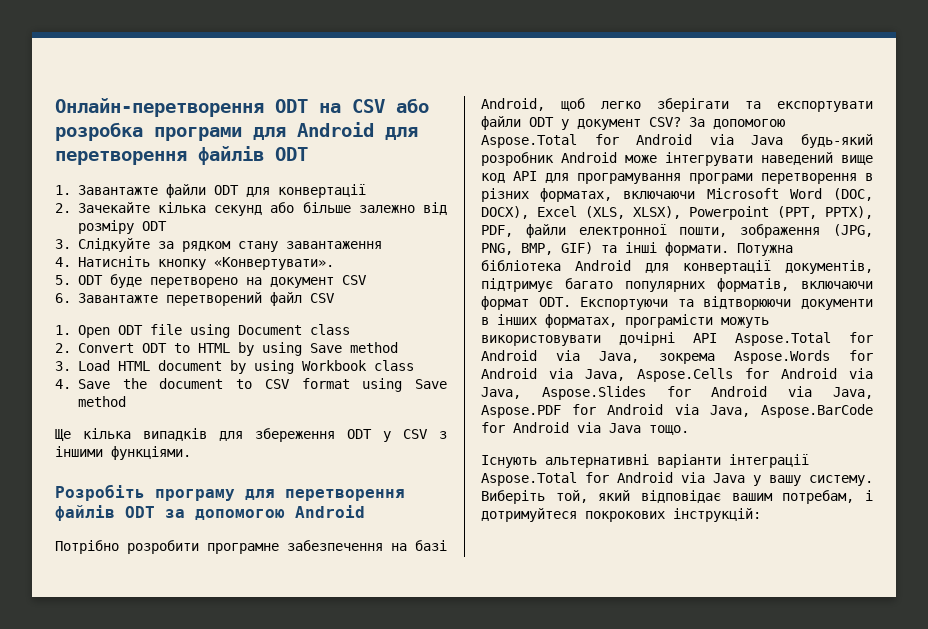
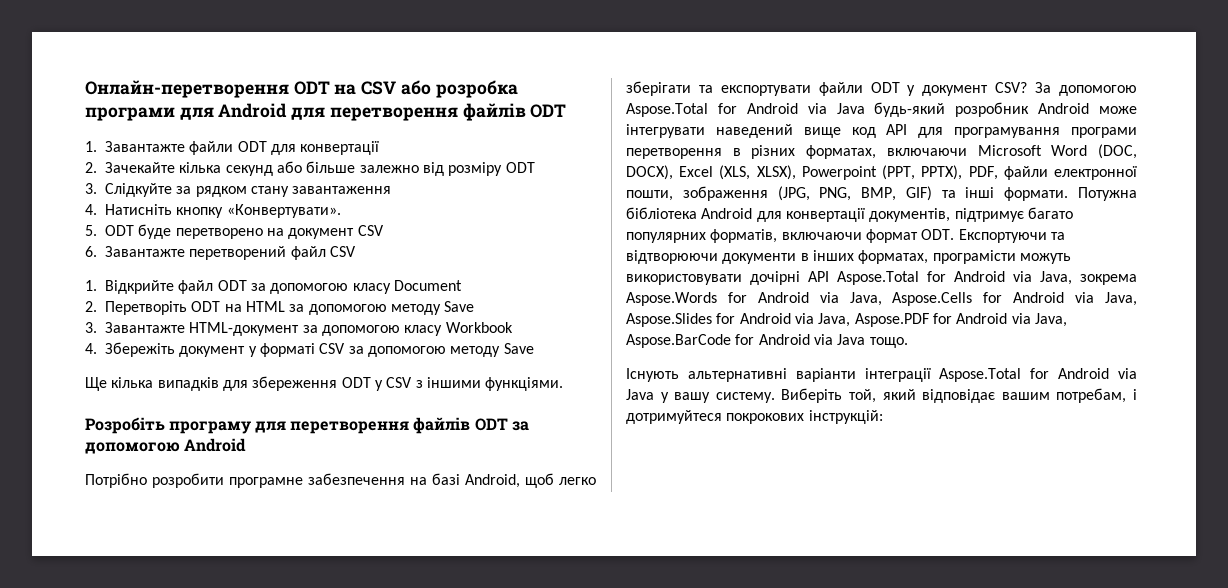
- 1. Open ODT file using Document class
- 2. Convert ODT to HTML by using Save method
- 3. Load HTML document by using Workbook class
- 4. Save the document to CSV format using Save method
+ 1. Відкрийте файл ODT за допомогою класу Document
+ 2. Перетворіть ODT на HTML за допомогою методу Save
+ 3. Завантажте HTML-документ за допомогою класу Workbook
+ 4. Збережіть документ у форматі CSV за допомогою методу Save

